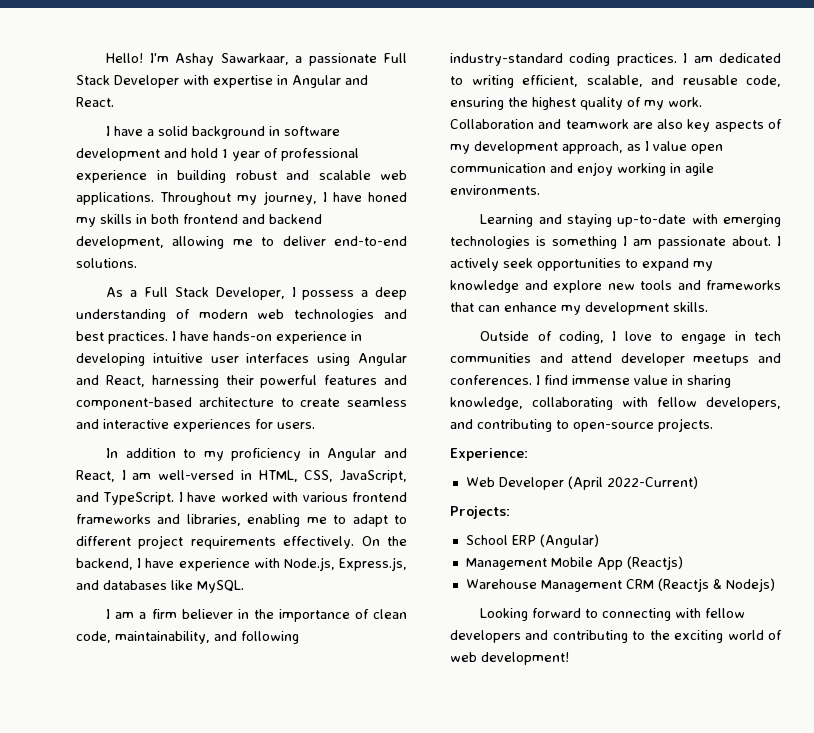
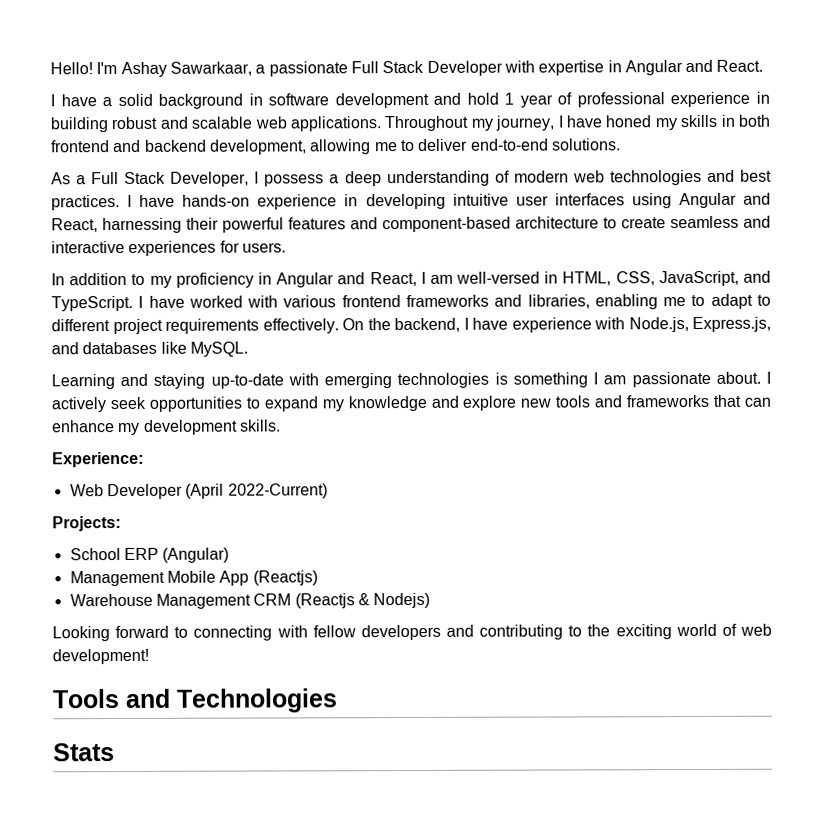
- I am a firm believer in the importance of clean code, maintainability, and following industry-standard coding practices. I am dedicated to writing efficient, scalable, and reusable code, ensuring the highest quality of my work. Collaboration and teamwork are also key aspects of my development approach, as I value open communication and enjoy working in agile environments.
- Outside of coding, I love to engage in tech communities and attend developer meetups and conferences. I find immense value in sharing knowledge, collaborating with fellow developers, and contributing to open-source projects.
+ Tools and Technologies
+ Stats

